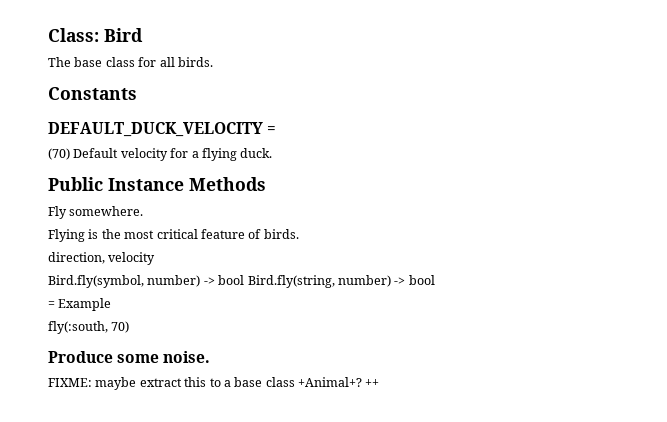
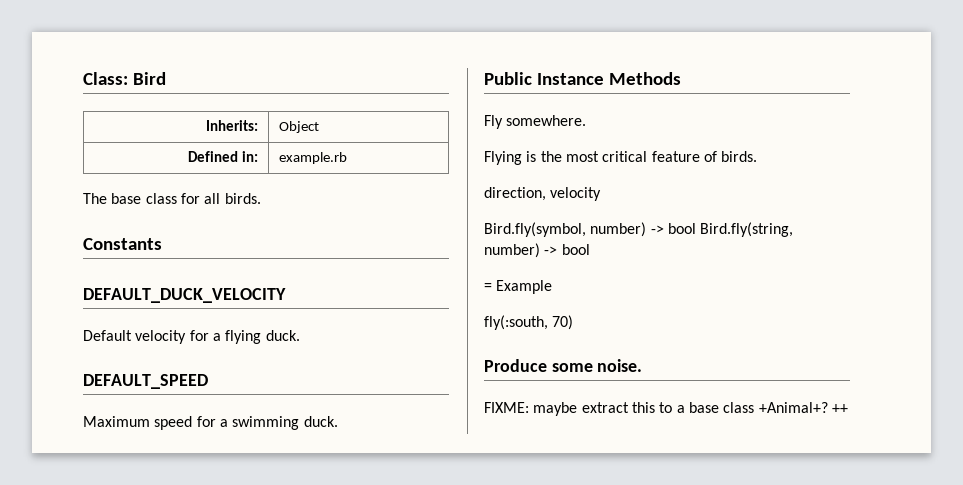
+ Inherits: | Object
+ Defined in: | example.rb
- DEFAULT_DUCK_VELOCITY =
- (70) Default velocity for a flying duck.
+ DEFAULT_DUCK_VELOCITY
+ Default velocity for a flying duck.
+ DEFAULT_SPEED
+ Maximum speed for a swimming duck.

